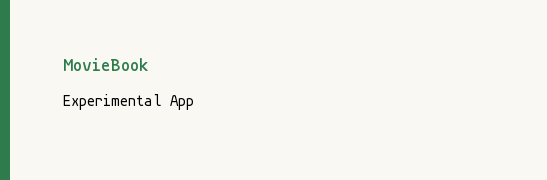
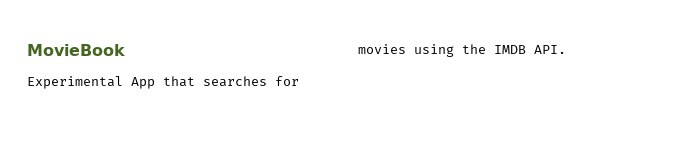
- Experimental App
+ Experimental App that searches for movies using the IMDB API.

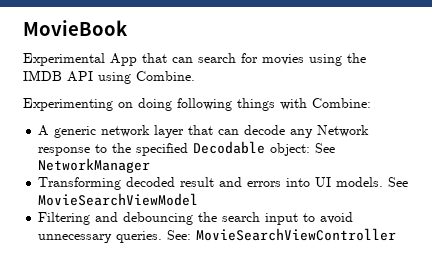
- Experimental App that searches for movies using the IMDB API.
+ Experimental App that can search for movies using the IMDB API using Combine.
+ Experimenting on doing following things with Combine:
+ A generic network layer that can decode any Network response to the specified Decodable object: See NetworkManager
+ Transforming decoded result and errors into UI models. See MovieSearchViewModel
+ Filtering and debouncing the search input to avoid unnecessary queries. See: MovieSearchViewController

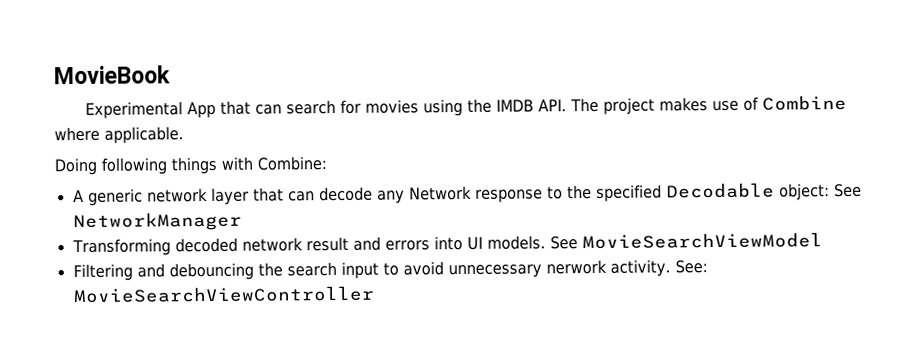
- Experimental App that can search for movies using the IMDB API using Combine.
- Experimenting on doing following things with Combine:
+ Experimental App that can search for movies using the IMDB API. The project makes use of Combine where applicable.
+ Doing following things with Combine:
- Transforming decoded result and errors into UI models.
+ Transforming decoded network result and errors into UI models.
- Filtering and debouncing the search input to avoid unnecessary queries.
+ Filtering and debouncing the search input to avoid unnecessary nerwork activity.

